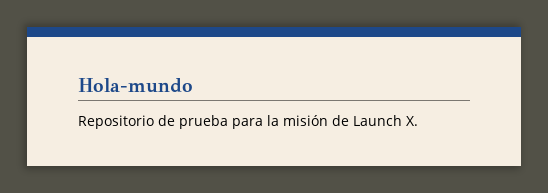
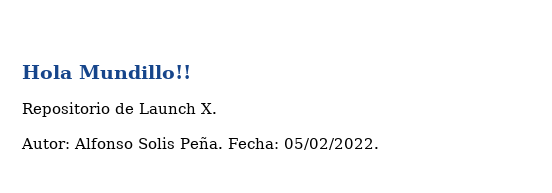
- Hola-mundo
+ Hola Mundillo!!
- Repositorio de prueba para la misión de Launch X.
+ Repositorio de Launch X.
+ Autor: Alfonso Solis Peña. Fecha: 05/02/2022.

